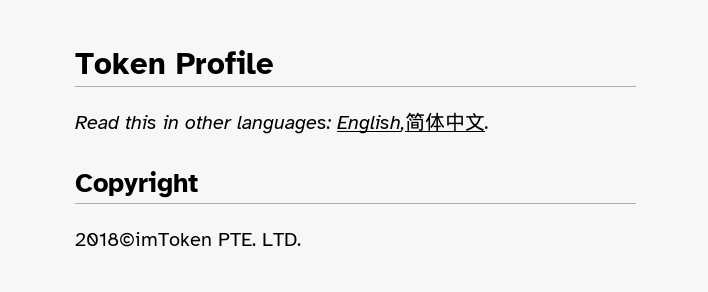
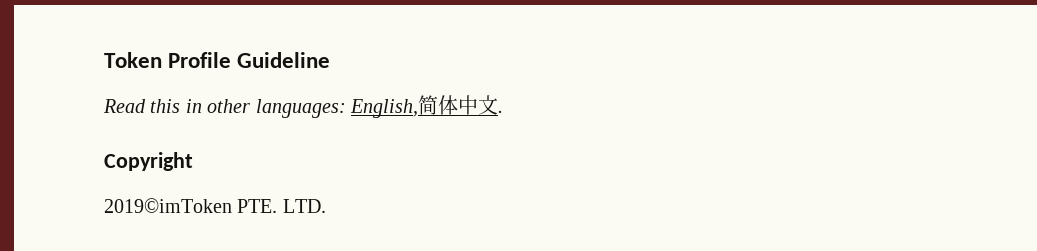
- Token Profile
+ Token Profile Guideline
- 2018©imToken PTE. LTD.
+ 2019©imToken PTE. LTD.

